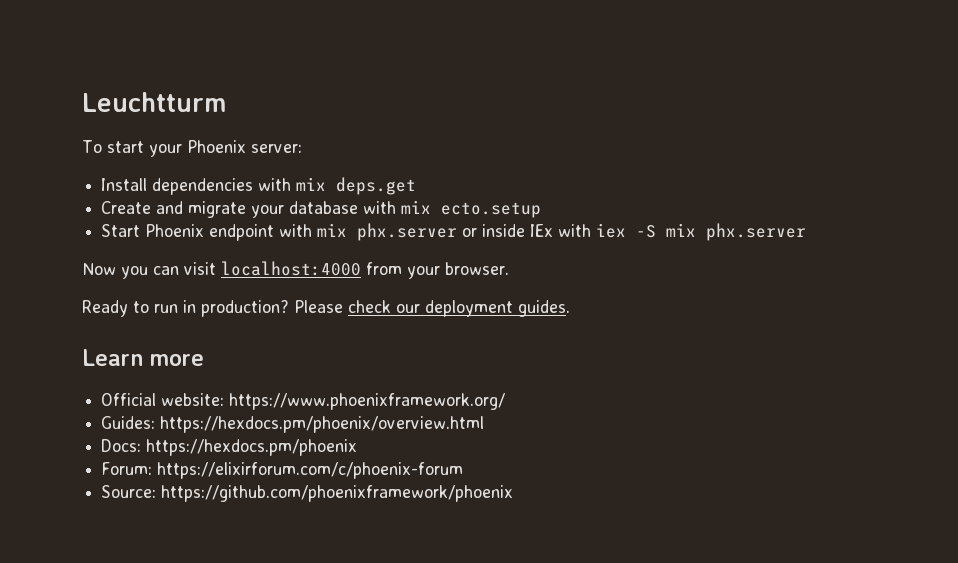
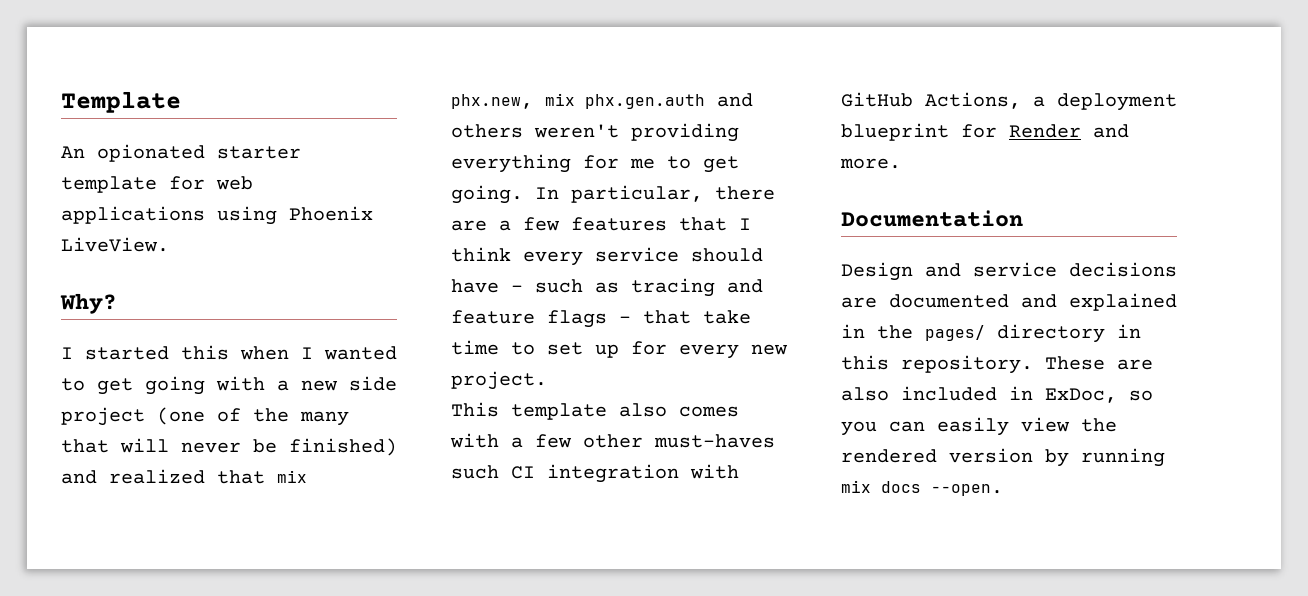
- Leuchtturm
- To start your Phoenix server:
- Install dependencies with mix deps.get
- Create and migrate your database with mix ecto.setup
- Start Phoenix endpoint with mix phx.server or inside IEx with iex -S mix phx.server
- Now you can visit localhost:4000 from your browser.
- Ready to run in production? Please check our deployment guides.
- Learn more
- Official website: https://www.phoenixframework.org/
- Guides: https://hexdocs.pm/phoenix/overview.html
- Docs: https://hexdocs.pm/phoenix
- Forum: https://elixirforum.com/c/phoenix-forum
- Source: https://github.com/phoenixframework/phoenix
+ Template
+ An opionated starter template for web applications using Phoenix LiveView.
+ Why?
+ I started this when I wanted to get going with a new side project (one of the many that will never be finished) and realized that mix phx.new, mix phx.gen.auth and others weren't providing everything for me to get going. In particular, there are a few features that I think every service should have - such as tracing and feature flags - that take time to set up for every new project.
+ This template also comes with a few other must-haves such CI integration with GitHub Actions, a deployment blueprint for Render and more.
+ Documentation
+ Design and service decisions are documented and explained in the pages/ directory in this repository. These are also included in ExDoc, so you can easily view the rendered version by running mix docs --open.

